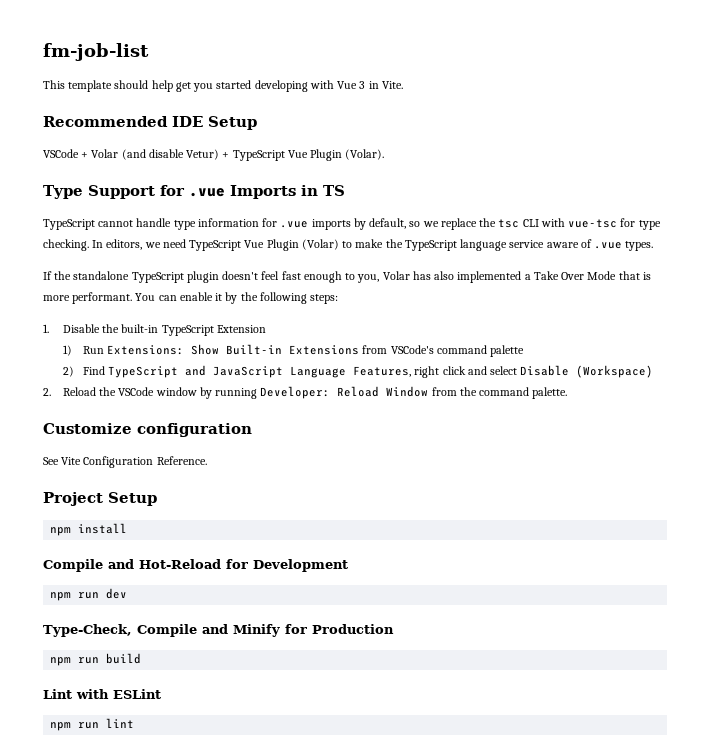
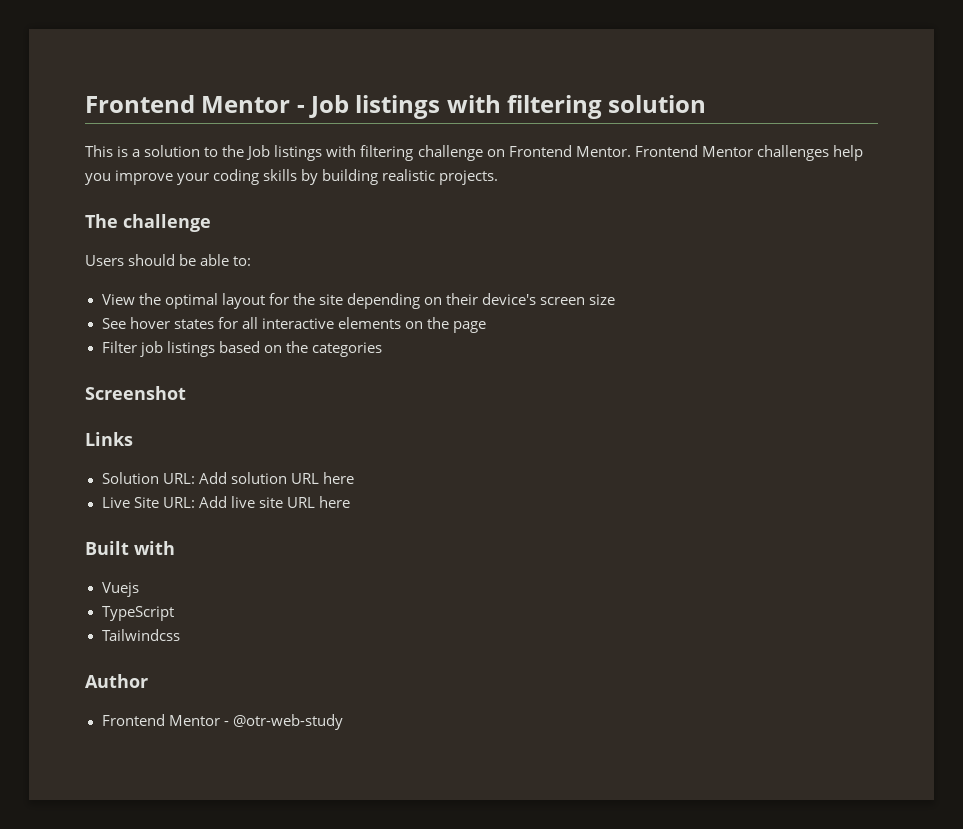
- fm-job-list
- This template should help get you started developing with Vue 3 in Vite.
- Recommended IDE Setup
- VSCode + Volar (and disable Vetur) + TypeScript Vue Plugin (Volar).
- Type Support for .vue Imports in TS
- TypeScript cannot handle type information for .vue imports by default, so we replace the tsc CLI with vue-tsc for type checking. In editors, we need TypeScript Vue Plugin (Volar) to make the TypeScript language service aware of .vue types.
- If the standalone TypeScript plugin doesn't feel fast enough to you, Volar has also implemented a Take Over Mode that is more performant. You can enable it by the following steps:
- 1. Disable the built-in TypeScript Extension
- 1) Run Extensions: Show Built-in Extensions from VSCode's command palette
- 2) Find TypeScript and JavaScript Language Features, right click and select Disable (Workspace)
- 2. Reload the VSCode window by running Developer: Reload Window from the command palette.
- Customize configuration
- See Vite Configuration Reference.
- Project Setup
- npm install
- Compile and Hot-Reload for Development
- npm run dev
- Type-Check, Compile and Minify for Production
- npm run build
- Lint with ESLint
- npm run lint
+ Frontend Mentor - Job listings with filtering solution
+ This is a solution to the Job listings with filtering challenge on Frontend Mentor. Frontend Mentor challenges help you improve your coding skills by building realistic projects.
+ The challenge
+ Users should be able to:
+ View the optimal layout for the site depending on their device's screen size
+ See hover states for all interactive elements on the page
+ Filter job listings based on the categories
+ Screenshot
+ Links
+ Solution URL: Add solution URL here
+ Live Site URL: Add live site URL here
+ Built with
+ Vuejs
+ TypeScript
+ Tailwindcss
+ Author
+ Frontend Mentor - @otr-web-study

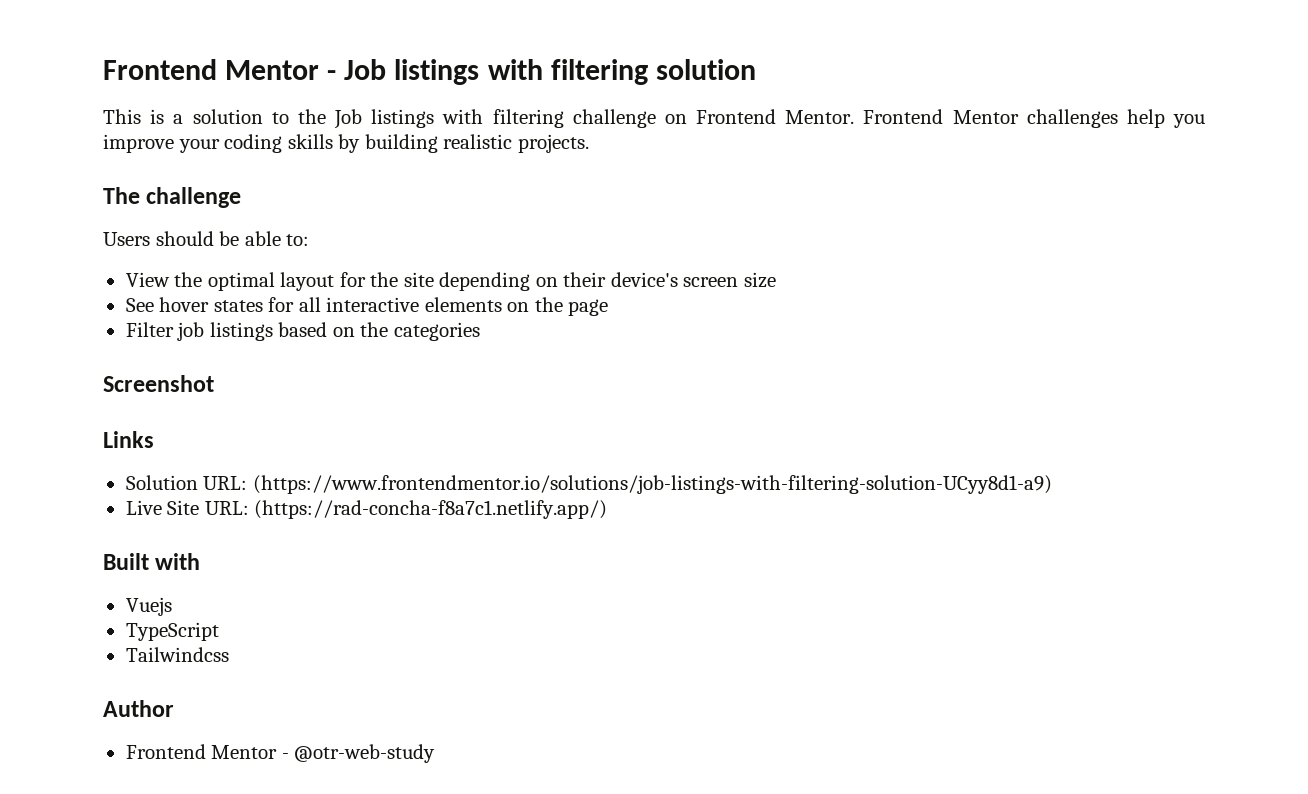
- Solution URL: Add solution URL here
+ Solution URL: (https://www.frontendmentor.io/solutions/job-listings-with-filtering-solution-UCyy8d1-a9)
- Live Site URL: Add live site URL here
+ Live Site URL: (https://rad-concha-f8a7c1.netlify.app/)

